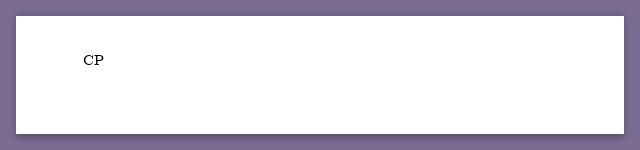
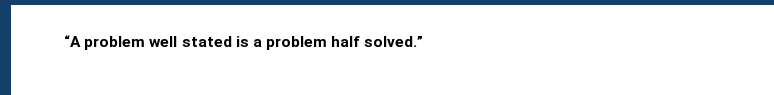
- CP
+ “A problem well stated is a problem half solved.”

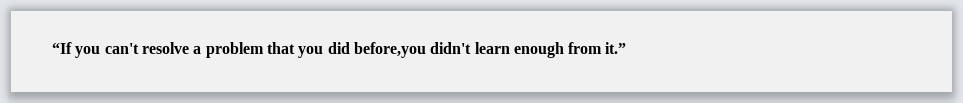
- “A problem well stated is a problem half solved.”
+ “If you can't resolve a problem that you did before,you didn't learn enough from it.”

